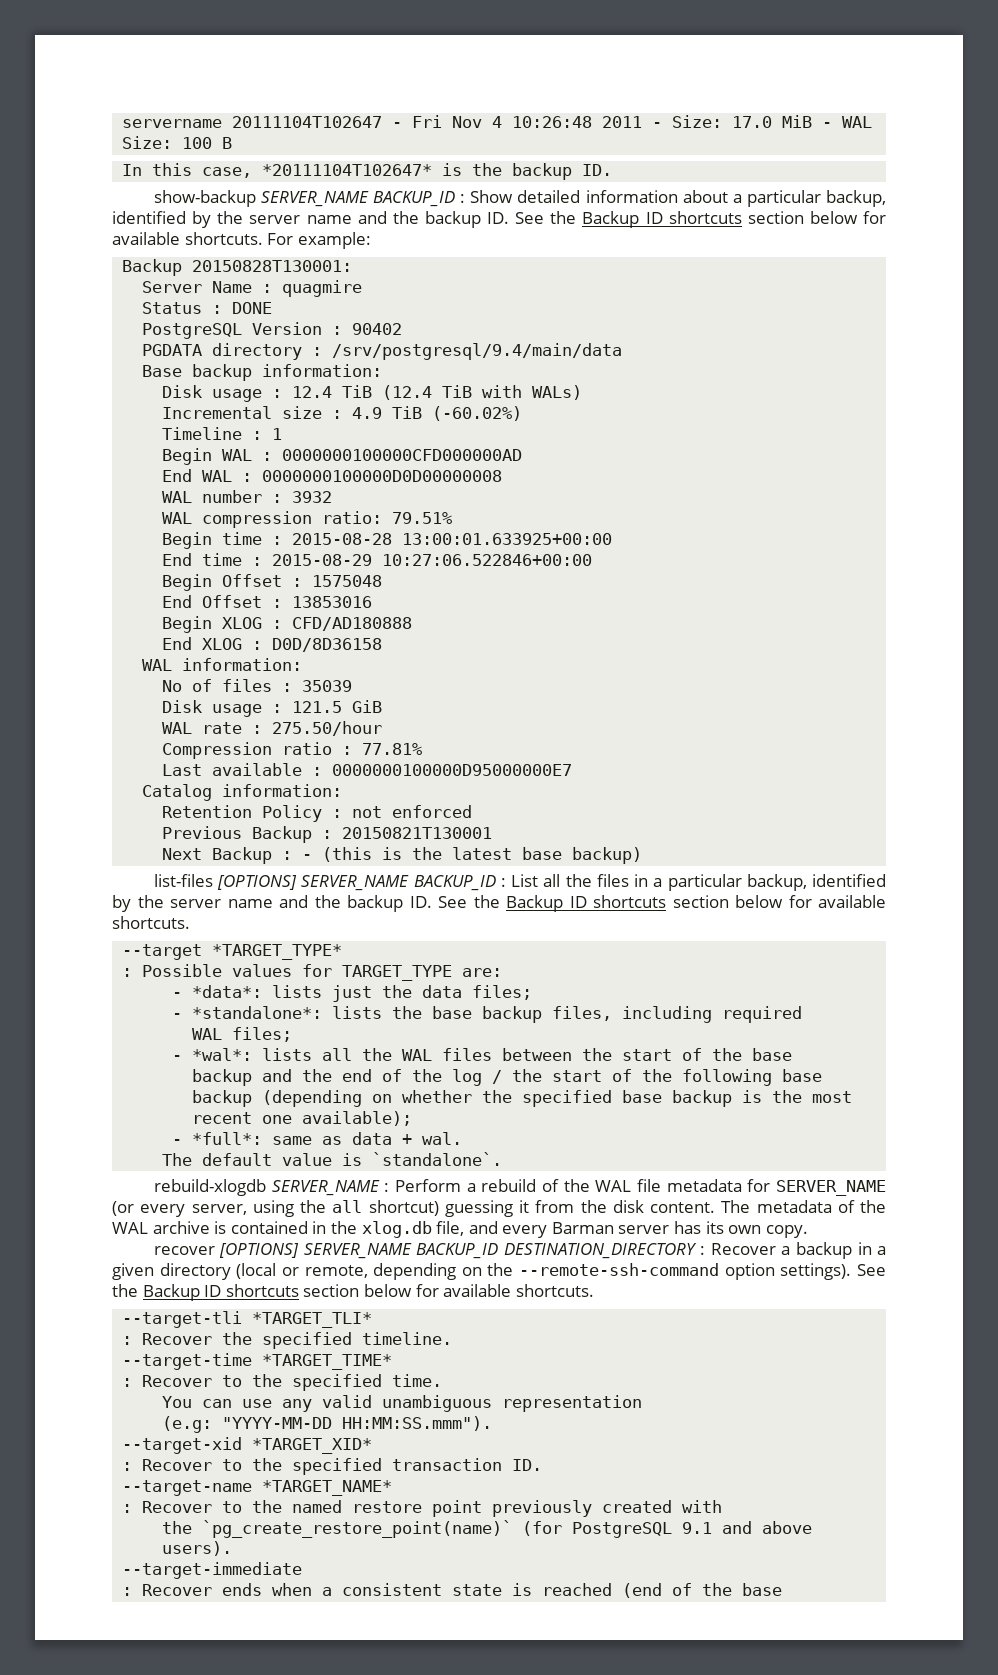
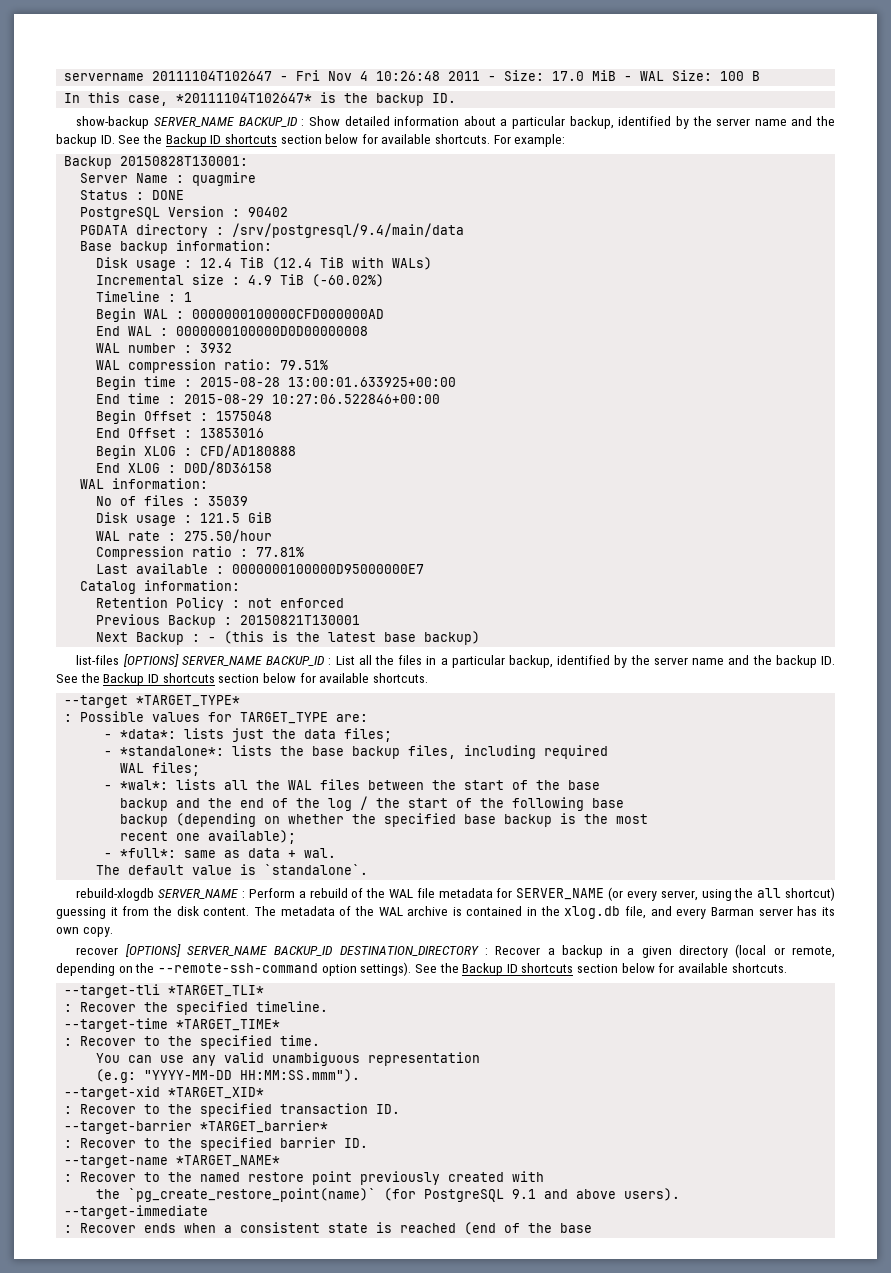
+ --target-barrier *TARGET_barrier*
+ : Recover to the specified barrier ID.

